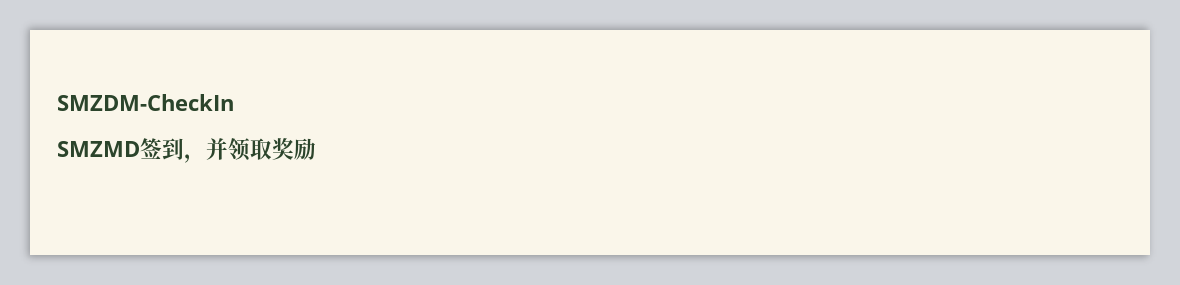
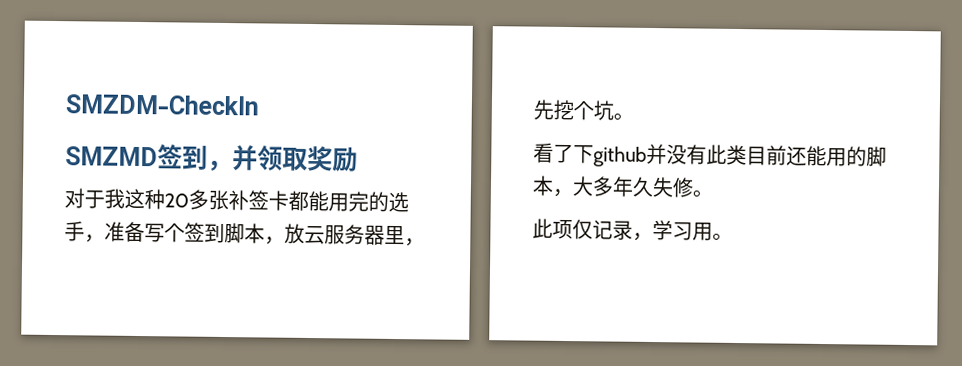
+ 对于我这种20多张补签卡都能用完的选手，准备写个签到脚本，放云服务器里，先挖个坑。
+ 看了下github并没有此类目前还能用的脚本，大多年久失修。
+ 此项仅记录，学习用。

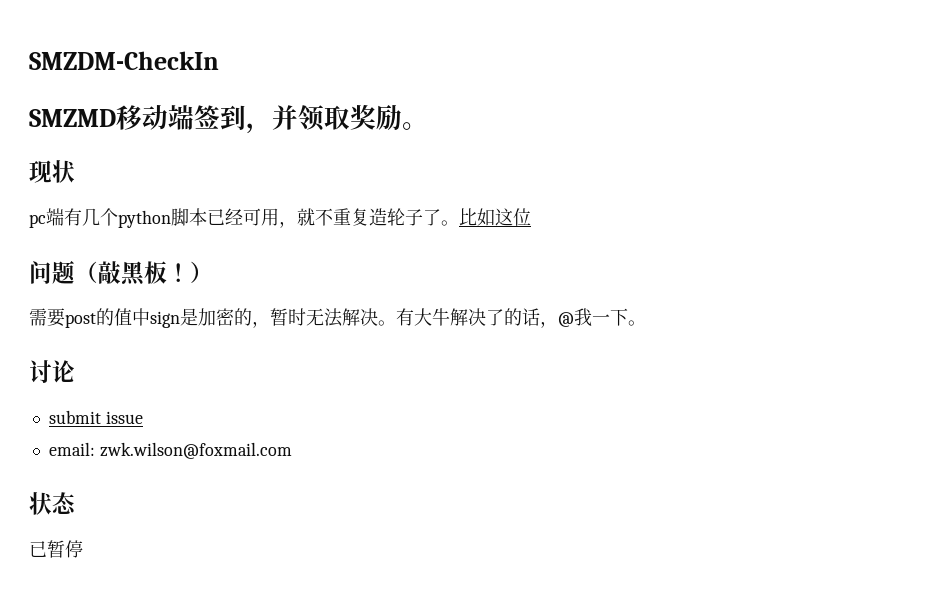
- SMZMD签到，并领取奖励
- 对于我这种20多张补签卡都能用完的选手，准备写个签到脚本，放云服务器里，先挖个坑。
- 看了下github并没有此类目前还能用的脚本，大多年久失修。
- 此项仅记录，学习用。
+ SMZMD移动端签到，并领取奖励。
+ 现状
+ pc端有几个python脚本已经可用，就不重复造轮子了。比如这位
+ 问题（敲黑板！）
+ 需要post的值中sign是加密的，暂时无法解决。有大牛解决了的话，@我一下。
+ 讨论
+ submit issue
+ email: zwk.wilson@foxmail.com
+ 状态
+ 已暂停

